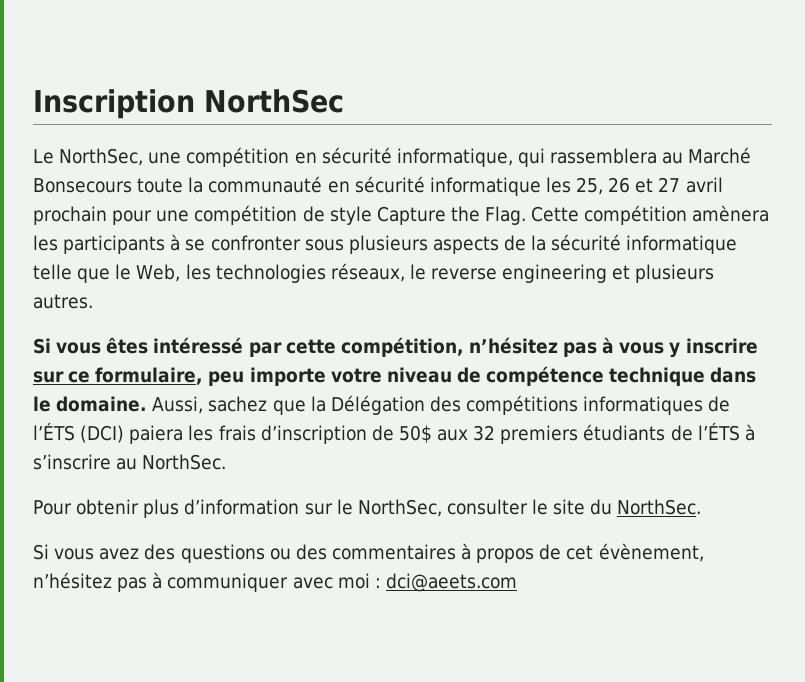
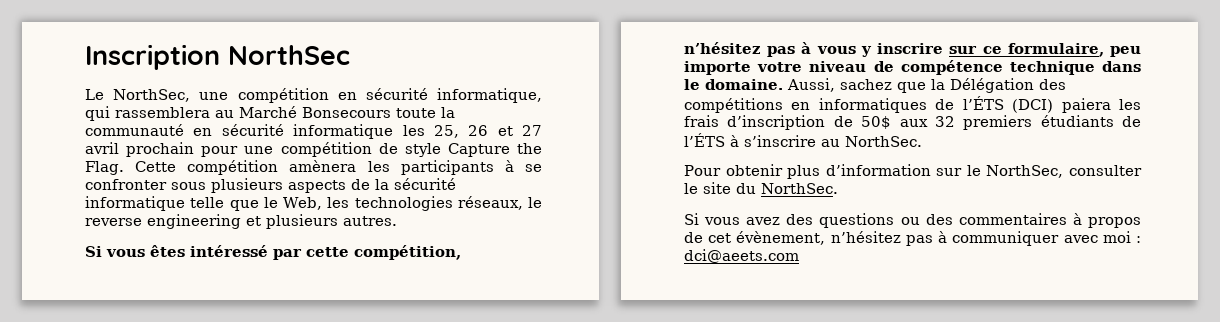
- Aussi, sachez que la Délégation des compétitions informatiques de l’ÉTS (DCI) paiera les frais d’inscription de 50$ aux 32 premiers étudiants de l’ÉTS à s’inscrire au NorthSec.
+ Aussi, sachez que la Délégation des compétitions en informatiques de l’ÉTS (DCI) paiera les frais d’inscription de 50$ aux 32 premiers étudiants de l’ÉTS à s’inscrire au NorthSec.

